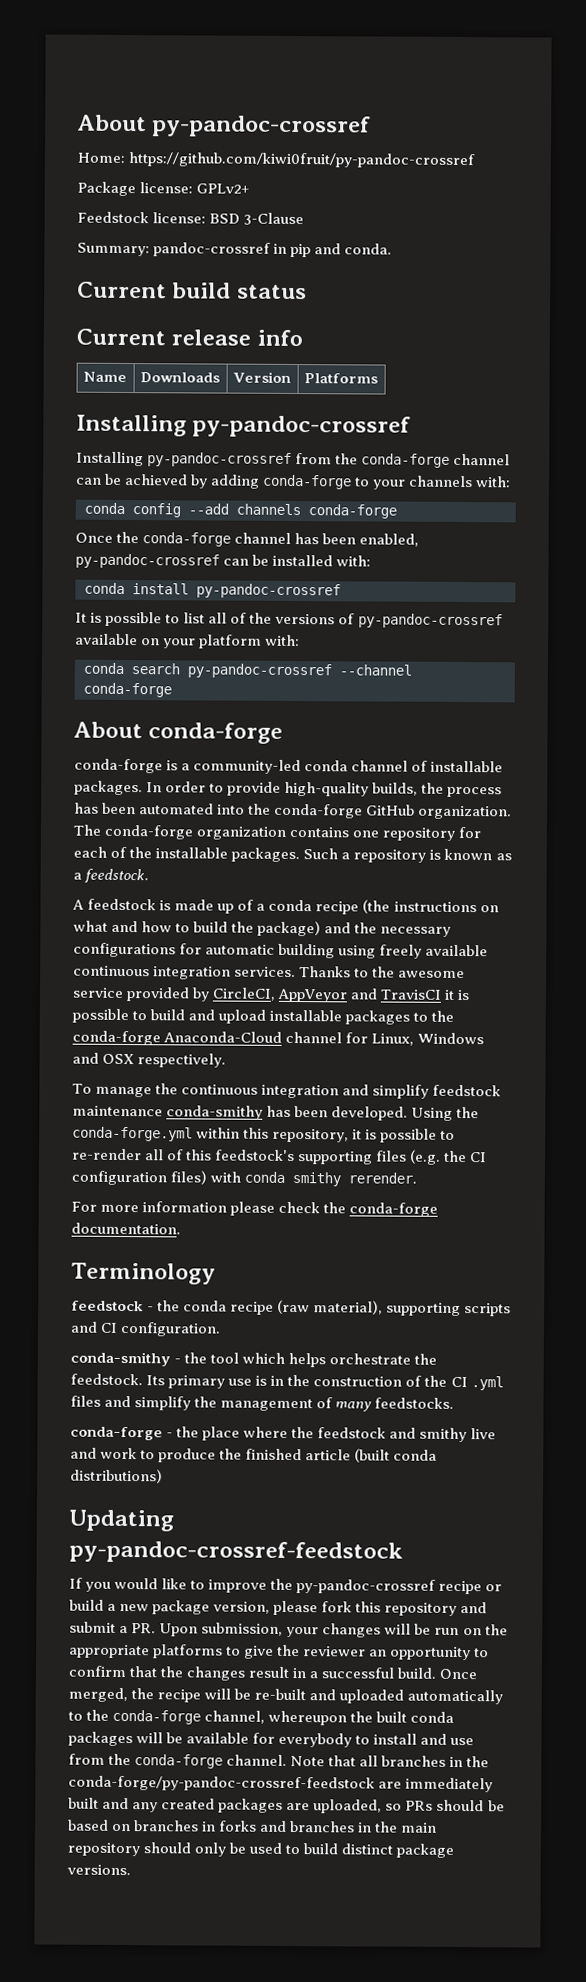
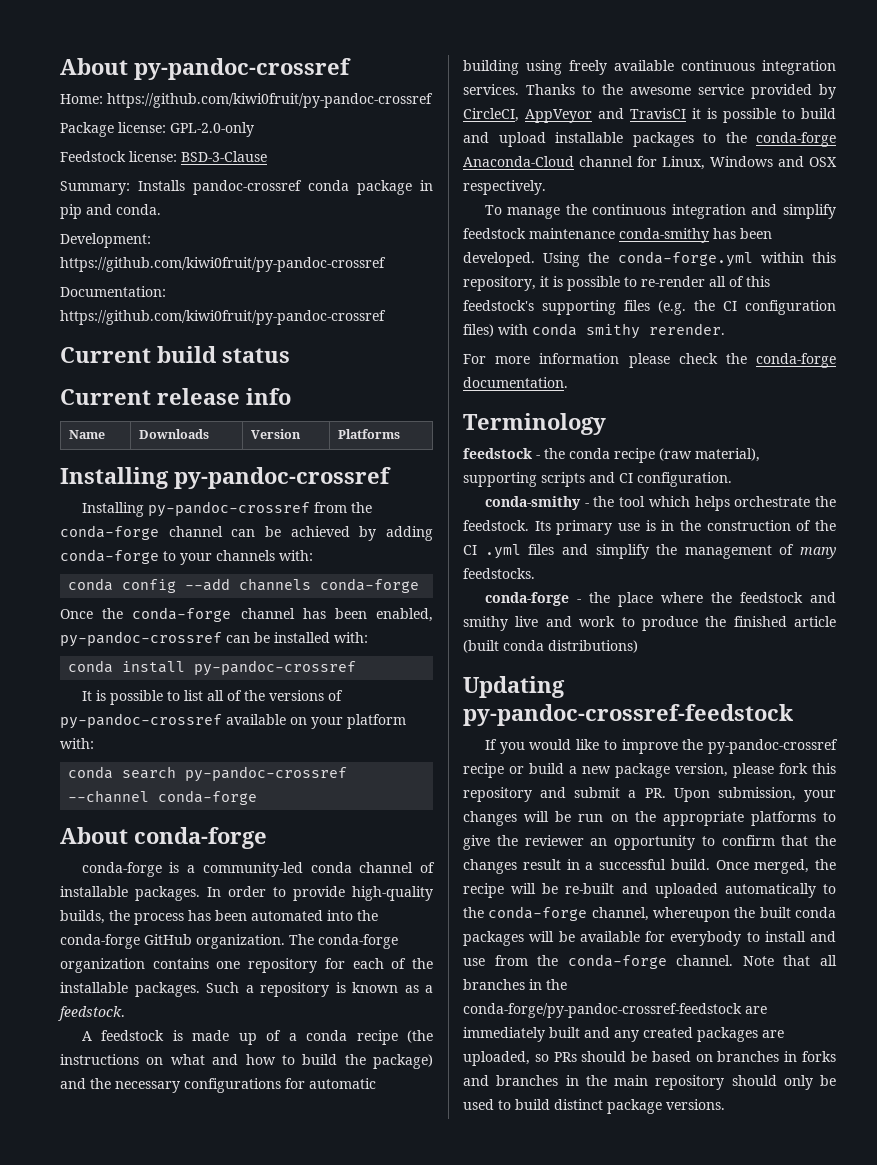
- Package license: GPLv2+
+ Package license: GPL-2.0-only
- Feedstock license: BSD 3-Clause
+ Feedstock license: BSD-3-Clause
- Summary: pandoc-crossref in pip and conda.
+ Summary: Installs pandoc-crossref conda package in pip and conda.
+ Development: https://github.com/kiwi0fruit/py-pandoc-crossref
+ Documentation: https://github.com/kiwi0fruit/py-pandoc-crossref

